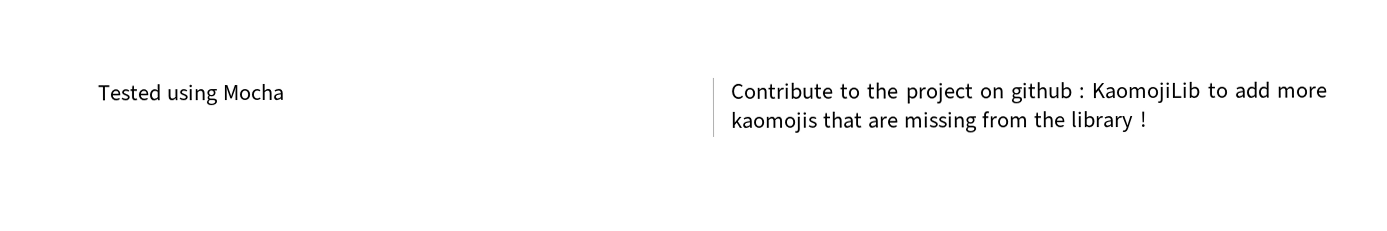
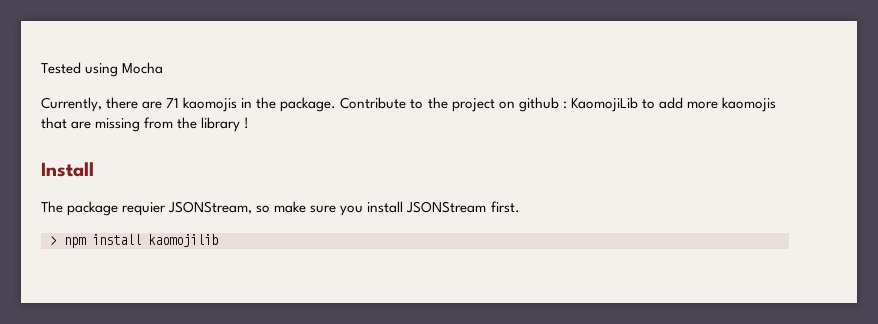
+ Currently, there are 71 kaomojis in the package.
+ Install
+ The package requier JSONStream, so make sure you install JSONStream first.
+ > npm install kaomojilib

